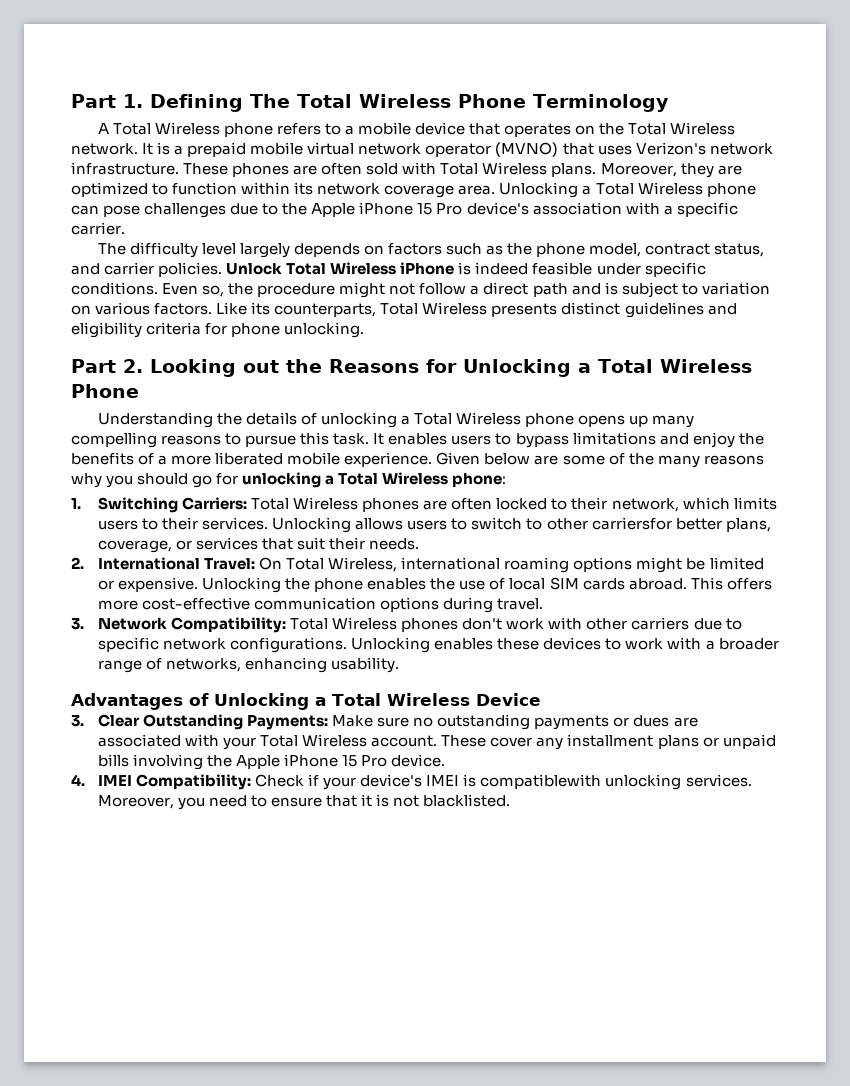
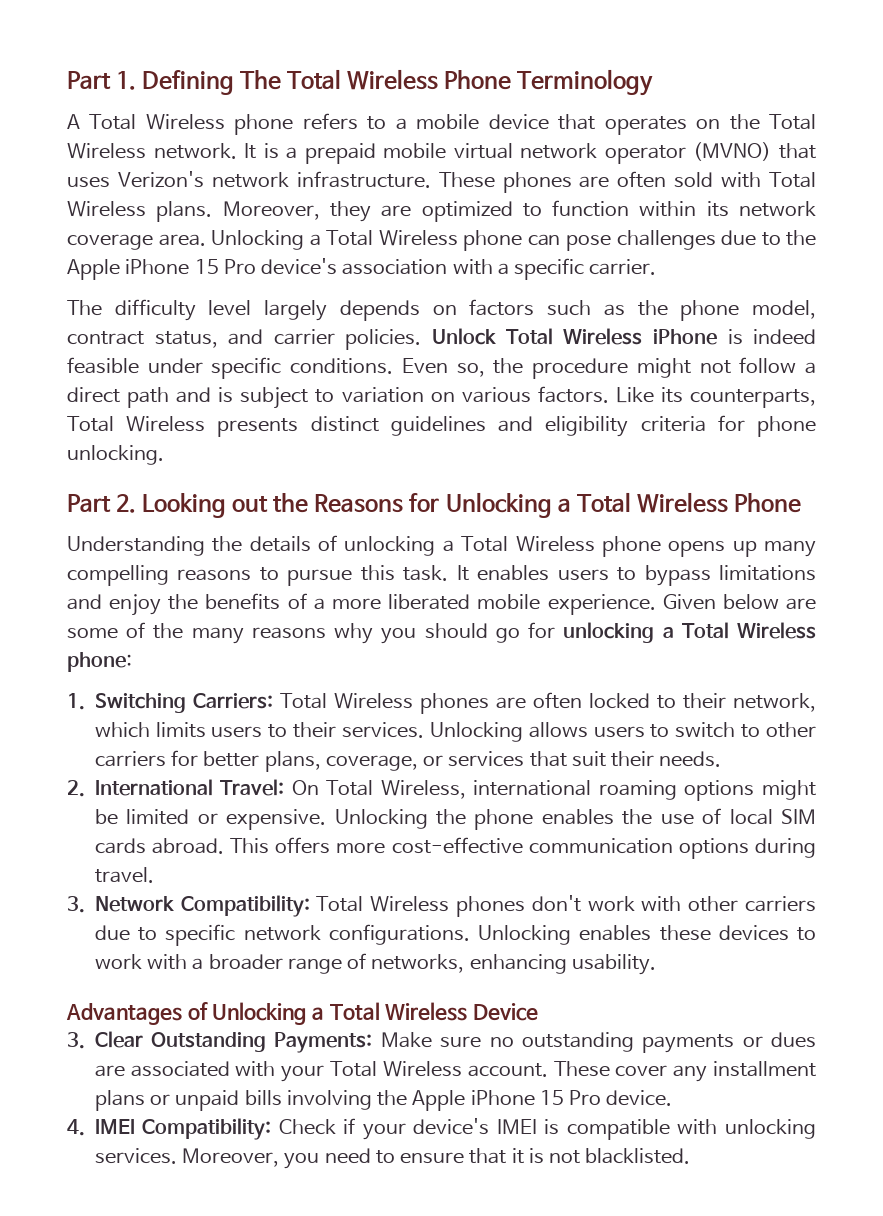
- Unlocking allows users to switch to other carriersfor better plans, coverage, or services that suit their needs.
+ Unlocking allows users to switch to other carriers for better plans, coverage, or services that suit their needs.
- 4. IMEI Compatibility: Check if your device's IMEI is compatiblewith unlocking services.
+ 4. IMEI Compatibility: Check if your device's IMEI is compatible with unlocking services.

